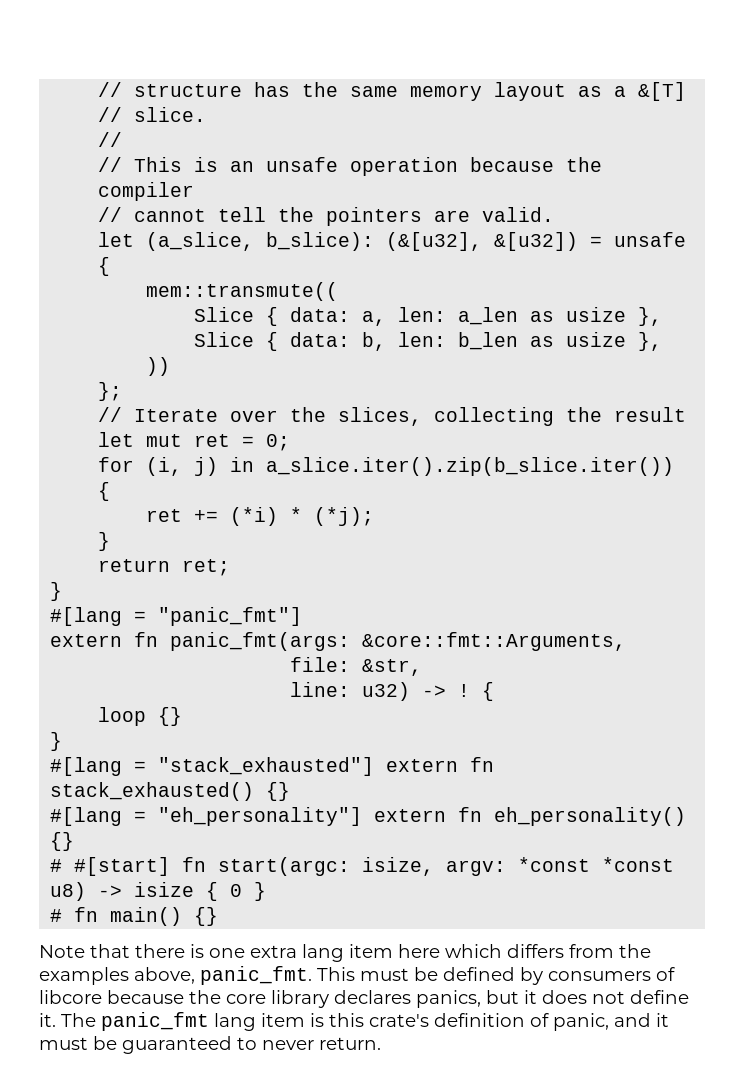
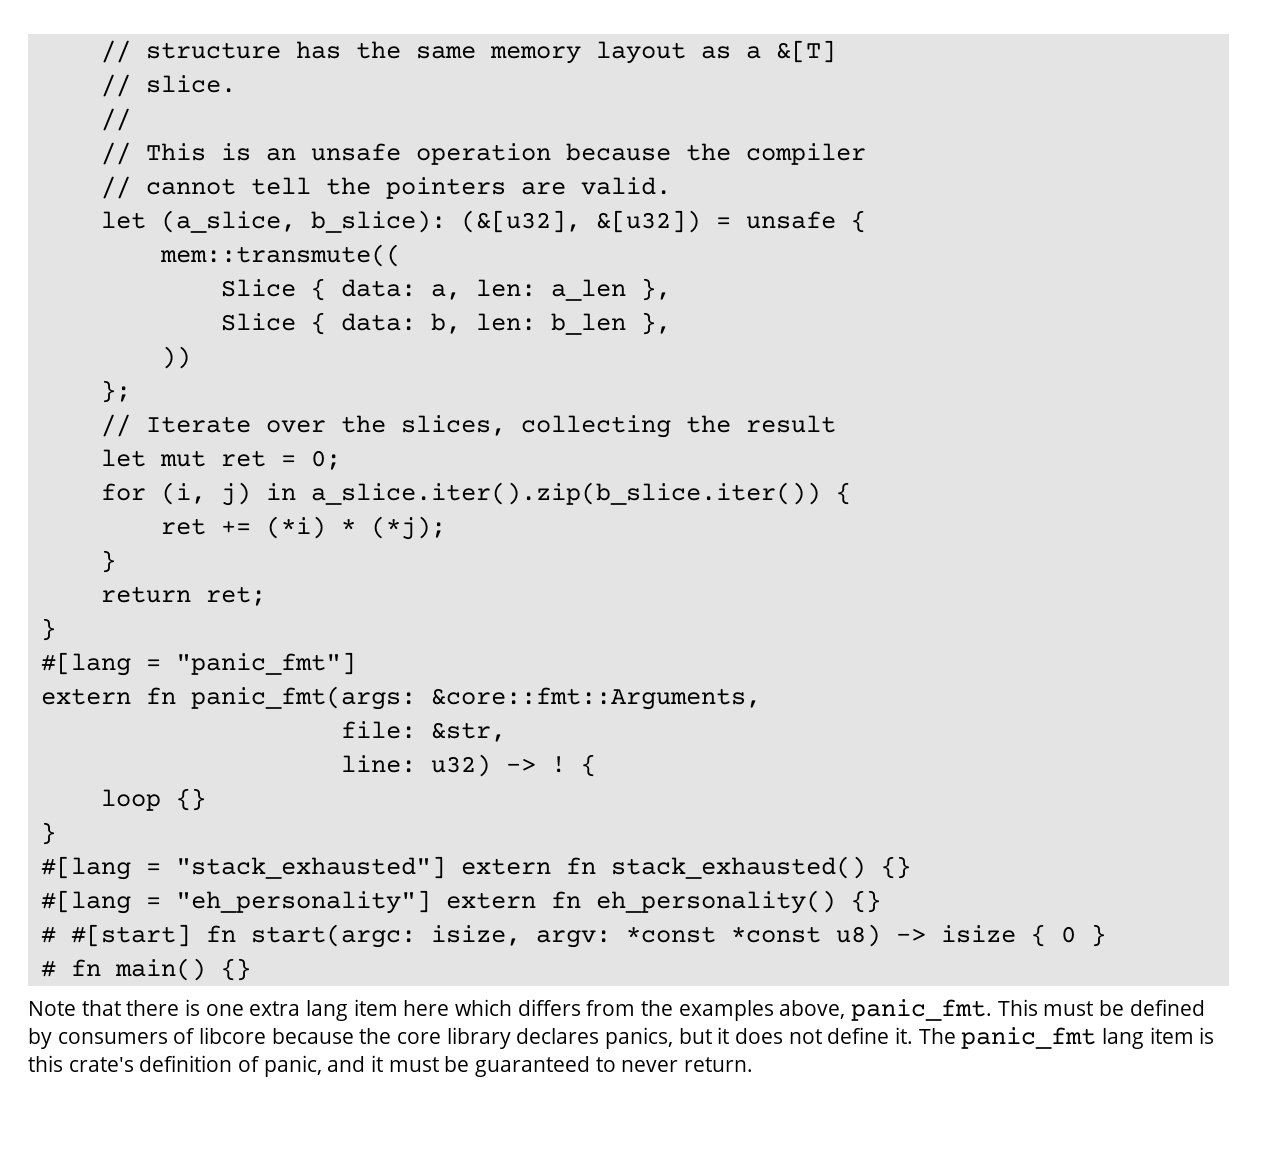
- Slice { data: a, len: a_len as usize },
+ Slice { data: a, len: a_len },
- Slice { data: b, len: b_len as usize },
+ Slice { data: b, len: b_len },

